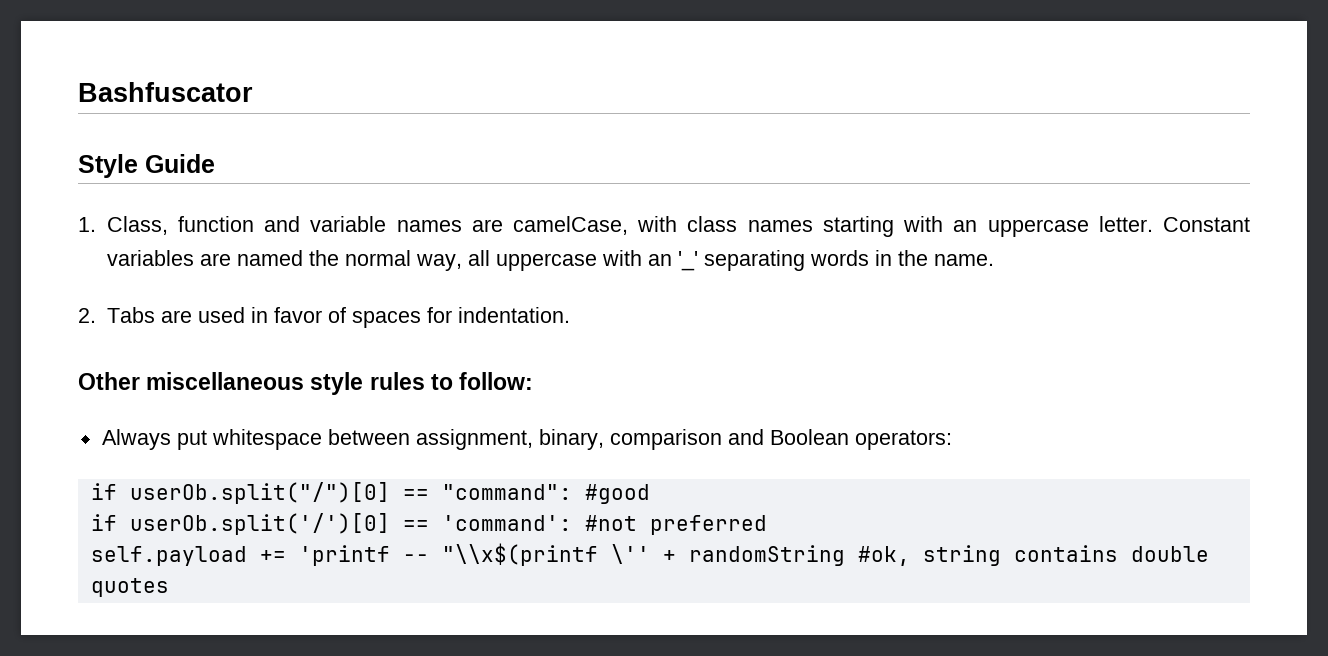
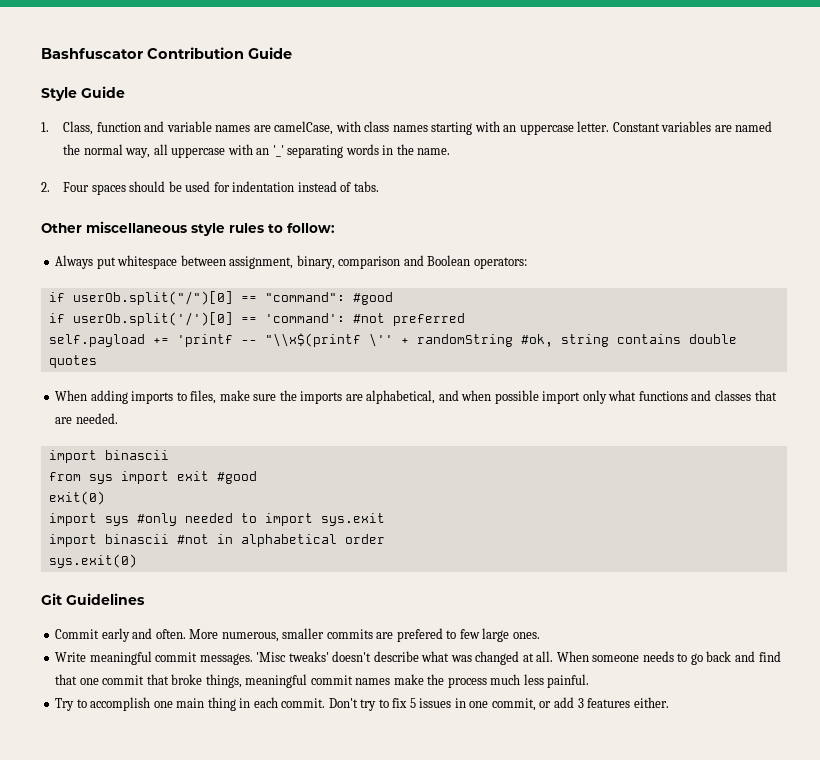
- Bashfuscator
+ Bashfuscator Contribution Guide
- 2. Tabs are used in favor of spaces for indentation.
+ 2. Four spaces should be used for indentation instead of tabs.
+ When adding imports to files, make sure the imports are alphabetical, and when possible import only what functions and classes that are needed.
+ import binascii
+ from sys import exit #good
+ exit(0)
+ import sys #only needed to import sys.exit
+ import binascii #not in alphabetical order
+ sys.exit(0)
+ Git Guidelines
+ Commit early and often. More numerous, smaller commits are prefered to few large ones.
+ Write meaningful commit messages. 'Misc tweaks' doesn't describe what was changed at all. When someone needs to go back and find that one commit that broke things, meaningful commit names make the process much less painful.
+ Try to accomplish one main thing in each commit. Don't try to fix 5 issues in one commit, or add 3 features either.

